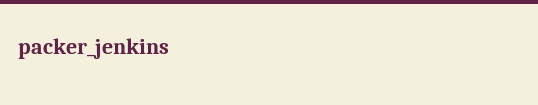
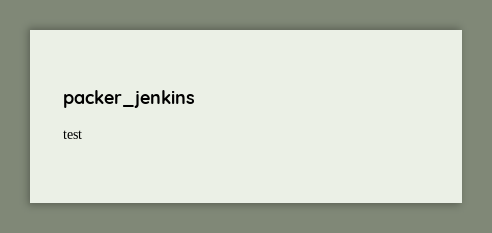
+ test

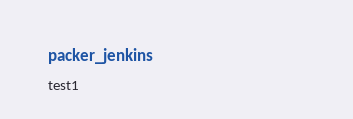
- test
+ test1

